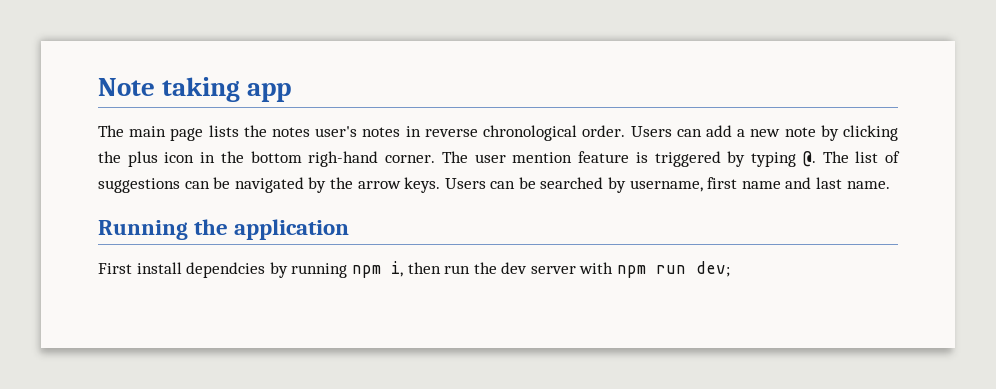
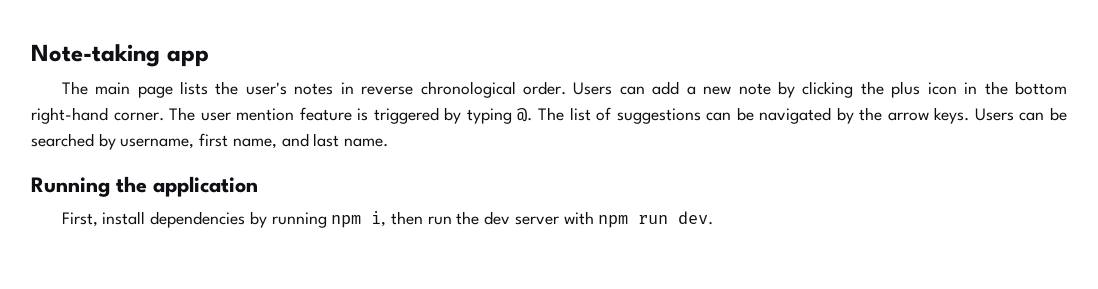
- Note taking app
+ Note-taking app
- The main page lists the notes user's notes in reverse chronological order.
+ The main page lists the user's notes in reverse chronological order.
- Users can add a new note by clicking the plus icon in the bottom righ-hand corner.
+ Users can add a new note by clicking the plus icon in the bottom right-hand corner.
- Users can be searched by username, first name and last name.
+ Users can be searched by username, first name, and last name.
- First install dependcies by running npm i, then run the dev server with npm run dev;
+ First, install dependencies by running npm i, then run the dev server with npm run dev.

